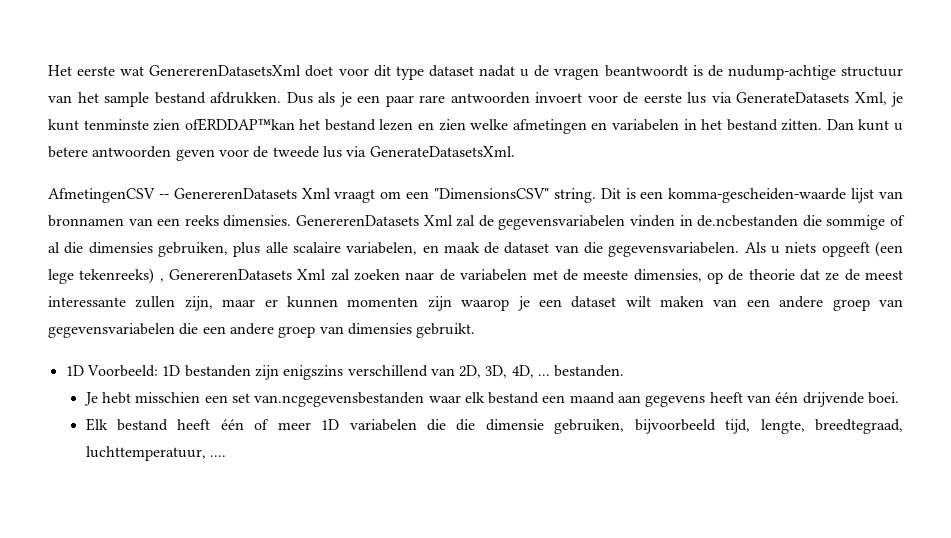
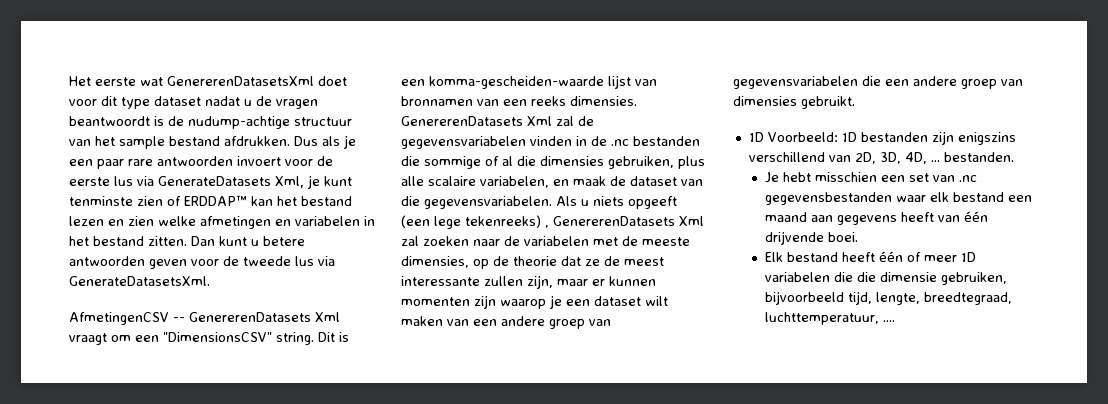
- Dus als je een paar rare antwoorden invoert voor de eerste lus via GenerateDatasets Xml, je kunt tenminste zien ofERDDAP™kan het bestand lezen en zien welke afmetingen en variabelen in het bestand zitten.
+ Dus als je een paar rare antwoorden invoert voor de eerste lus via GenerateDatasets Xml, je kunt tenminste zien of ERDDAP™ kan het bestand lezen en zien welke afmetingen en variabelen in het bestand zitten.
- GenererenDatasets Xml zal de gegevensvariabelen vinden in de.ncbestanden die sommige of al die dimensies gebruiken, plus alle scalaire variabelen, en maak de dataset van die gegevensvariabelen.
+ GenererenDatasets Xml zal de gegevensvariabelen vinden in de .nc bestanden die sommige of al die dimensies gebruiken, plus alle scalaire variabelen, en maak de dataset van die gegevensvariabelen.
- Je hebt misschien een set van.ncgegevensbestanden waar elk bestand een maand aan gegevens heeft van één drijvende boei.
+ Je hebt misschien een set van .nc gegevensbestanden waar elk bestand een maand aan gegevens heeft van één drijvende boei.

